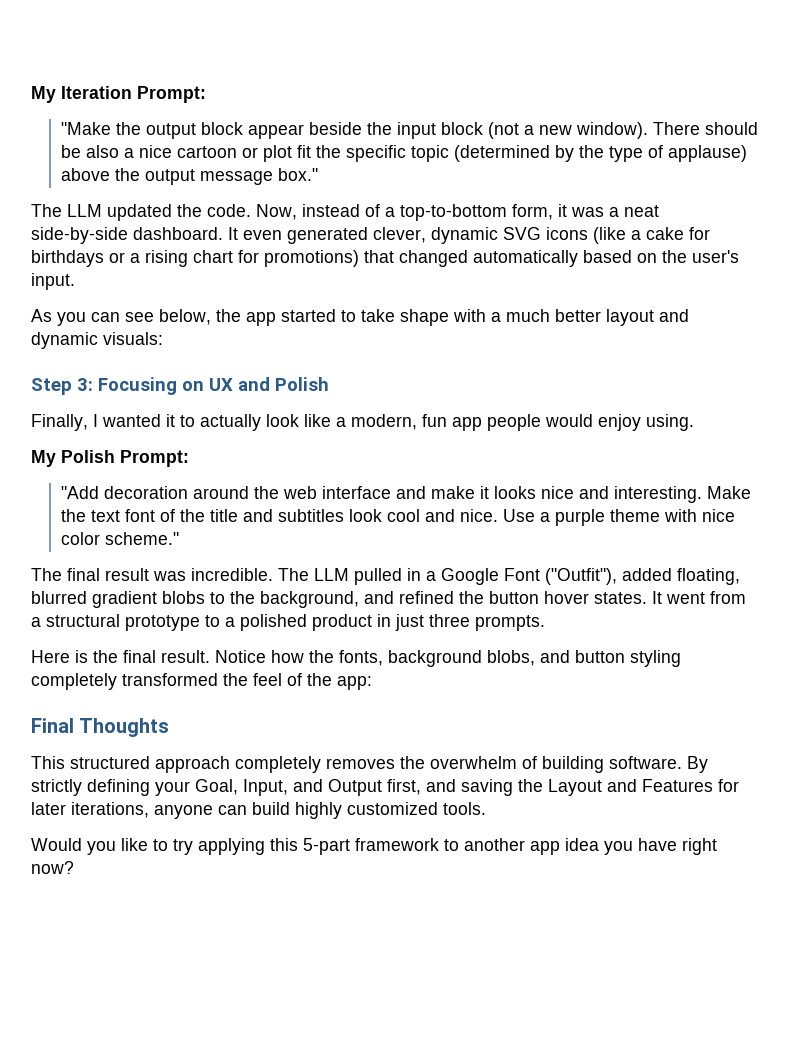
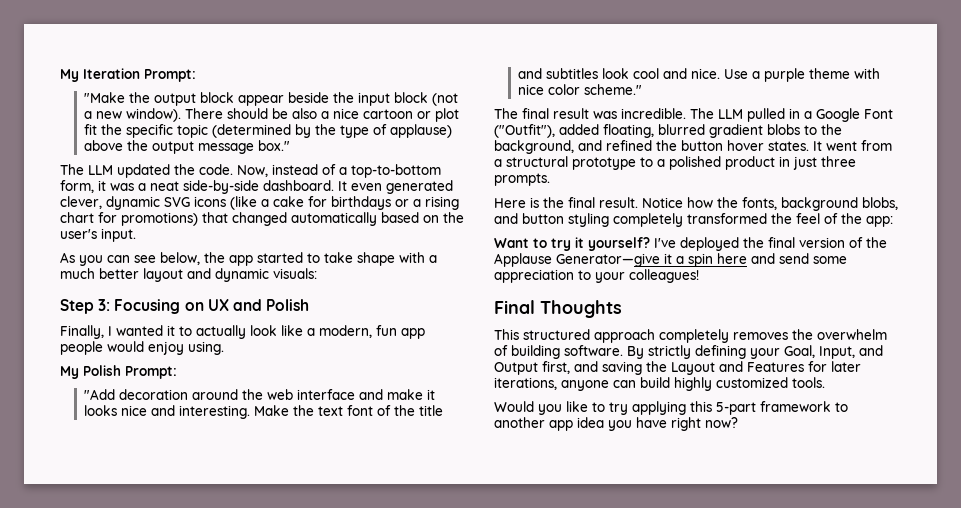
+ Want to try it yourself? I've deployed the final version of the Applause Generator—give it a spin here and send some appreciation to your colleagues!

